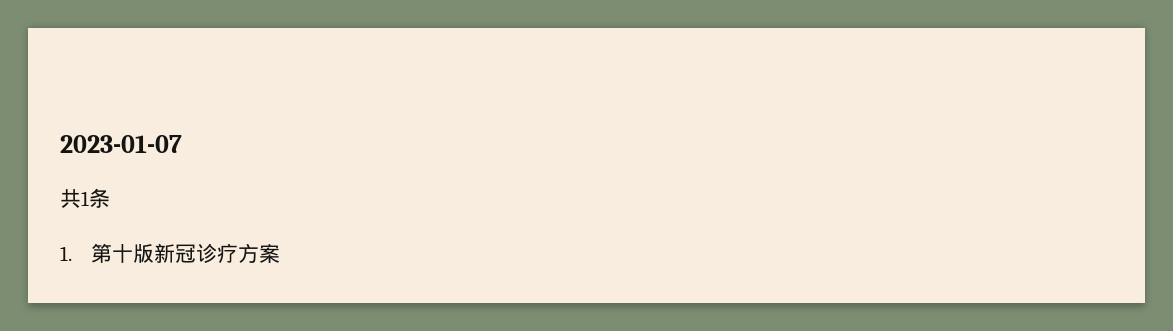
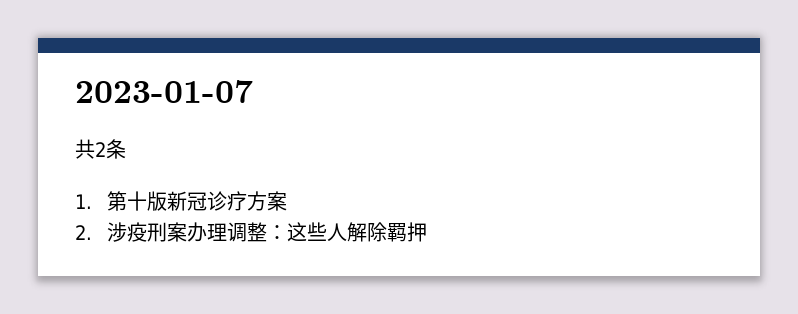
- 共1条
+ 共2条
+ 2.涉疫刑案办理调整：这些人解除羁押

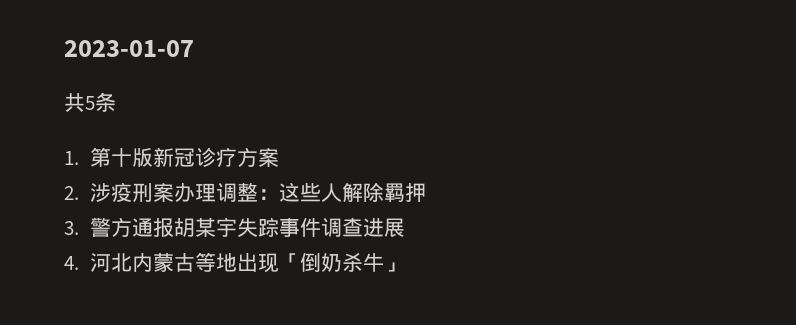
- 共2条
+ 共5条
+ 3.警方通报胡某宇失踪事件调查进展
+ 4.河北内蒙古等地出现「倒奶杀牛」

